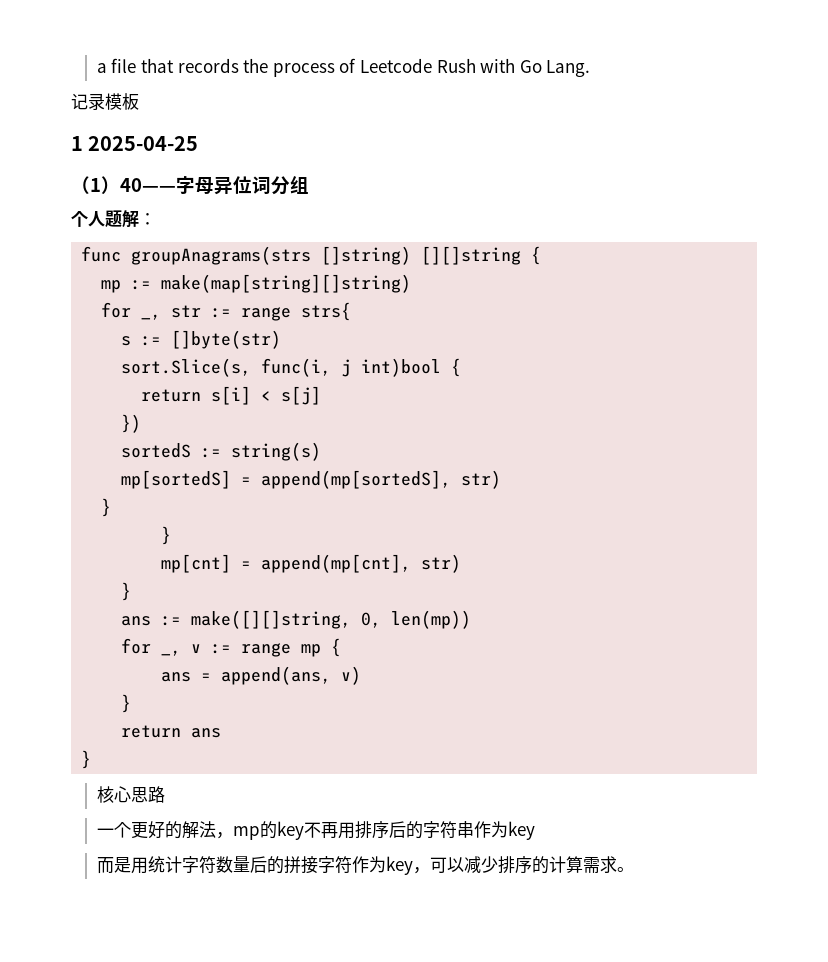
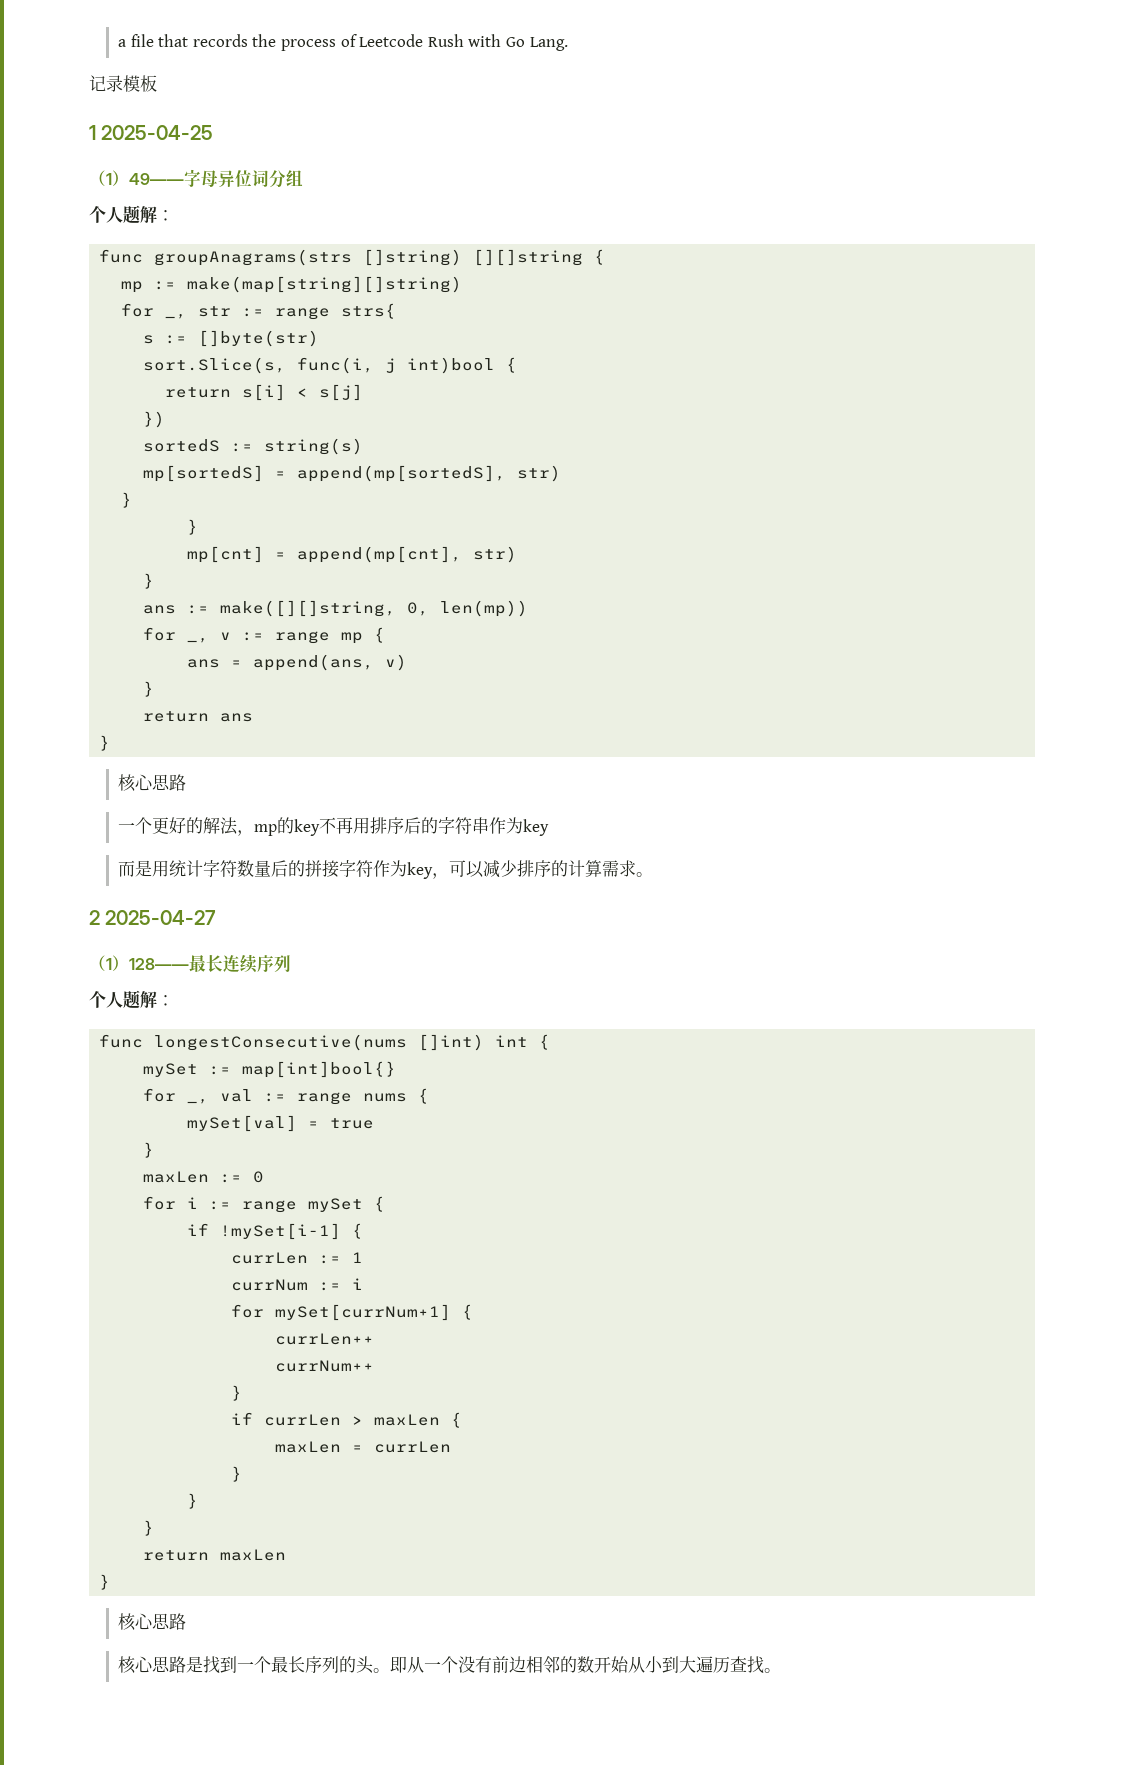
- （1）40——字母异位词分组
+ （1）49——字母异位词分组
+ 2 2025-04-27
+ （1）128——最长连续序列
+ 个人题解：
+ func longestConsecutive(nums []int) int {
+ mySet := map[int]bool{}
+ for _, val := range nums {
+ mySet[val] = true
+ }
+ maxLen := 0
+ for i := range mySet {
+ if !mySet[i-1] {
+ currLen := 1
+ currNum := i
+ for mySet[currNum+1] {
+ currLen++
+ currNum++
+ }
+ if currLen > maxLen {
+ maxLen = currLen
+ }
+ }
+ }
+ return maxLen
+ }
+ 核心思路
+ 核心思路是找到一个最长序列的头。即从一个没有前边相邻的数开始从小到大遍历查找。

